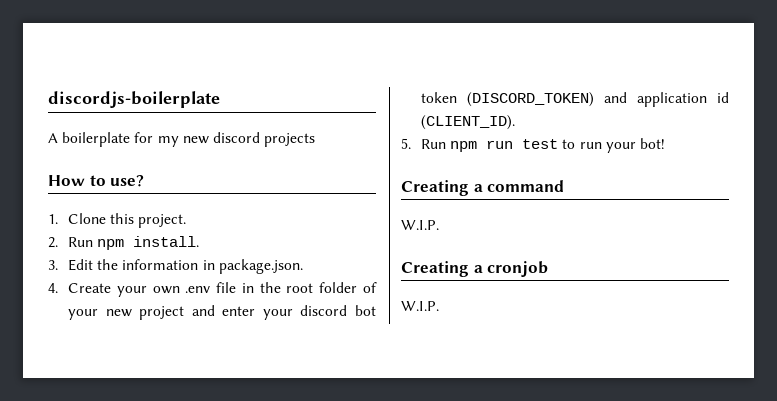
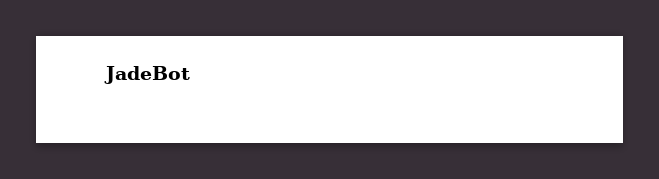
- discordjs-boilerplate
- A boilerplate for my new discord projects
- How to use?
- 1. Clone this project.
- 2. Run npm install.
- 3. Edit the information in package.json.
- 4. Create your own .env file in the root folder of your new project and enter your discord bot token (DISCORD_TOKEN) and application id (CLIENT_ID).
- 5. Run npm run test to run your bot!
- Creating a command
- W.I.P.
- Creating a cronjob
- W.I.P.
+ JadeBot

